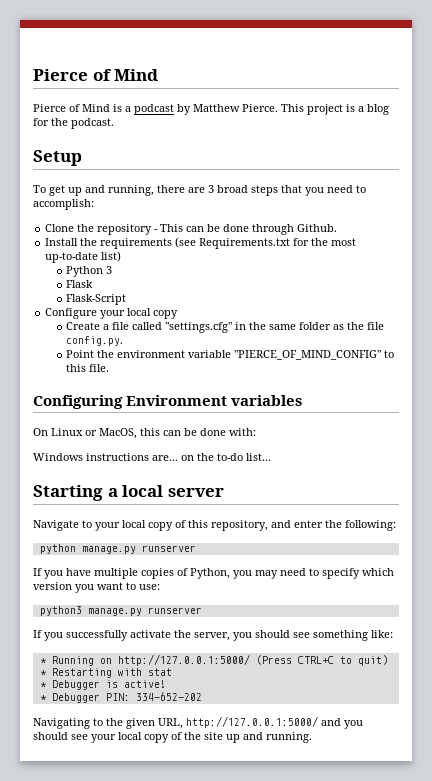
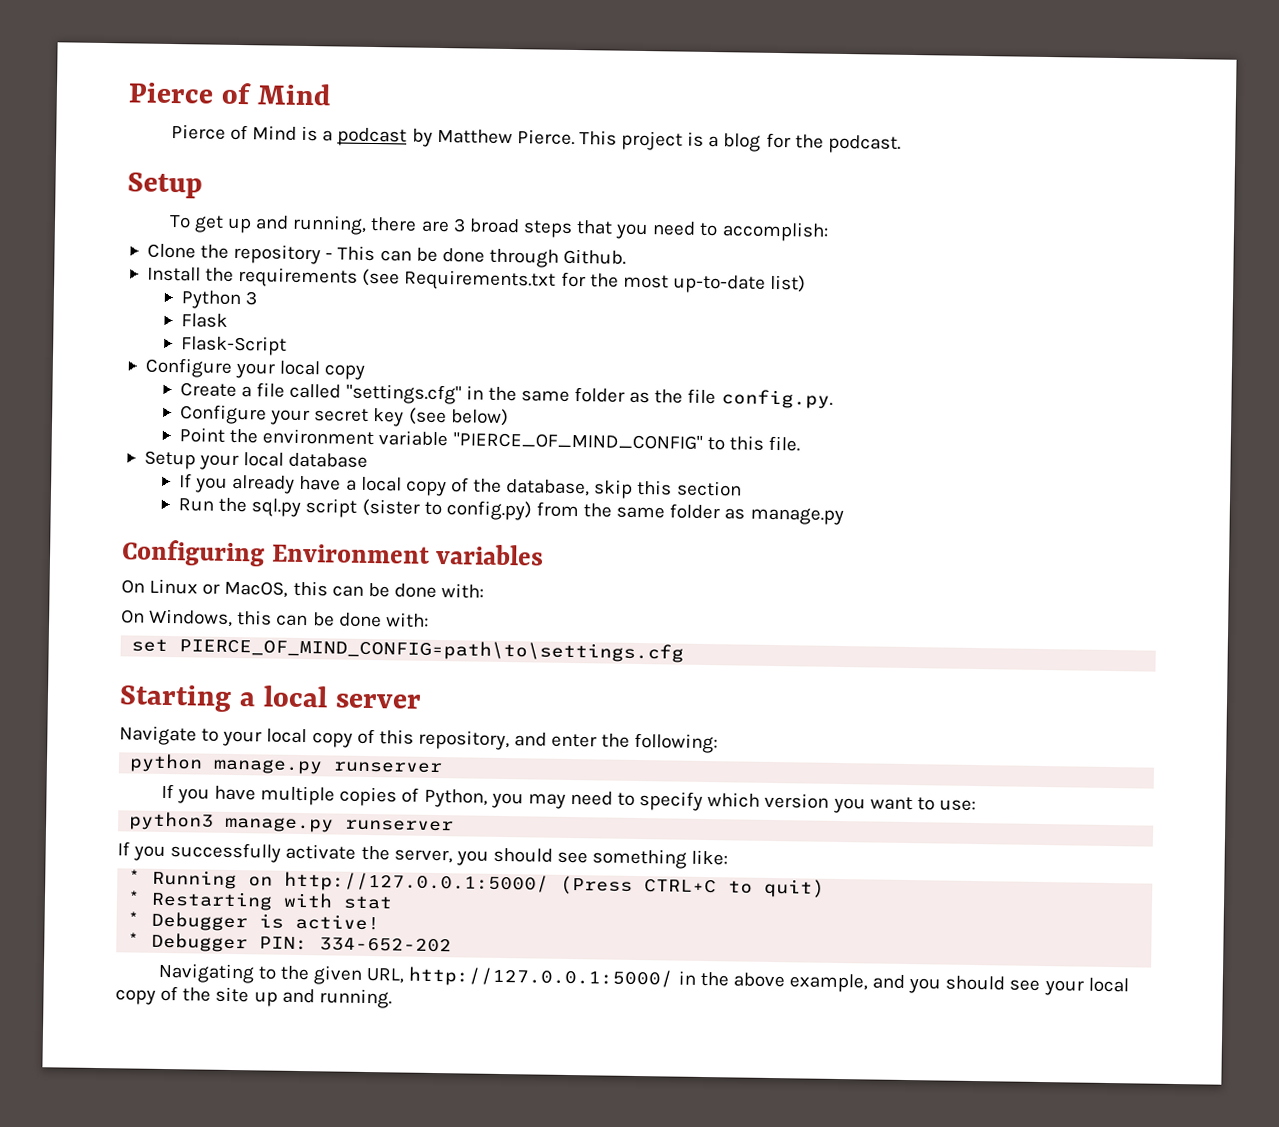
+ Configure your secret key (see below)
+ Setup your local database
+ If you already have a local copy of the database, skip this section
+ Run the sql.py script (sister to config.py) from the same folder as manage.py
- Windows instructions are... on the to-do list...
+ On Windows, this can be done with:
+ set PIERCE_OF_MIND_CONFIG=path\to\settings.cfg
- Navigating to the given URL, http://127.0.0.1:5000/ and you should see your local copy of the site up and running.
+ Navigating to the given URL, http://127.0.0.1:5000/ in the above example, and you should see your local copy of the site up and running.

